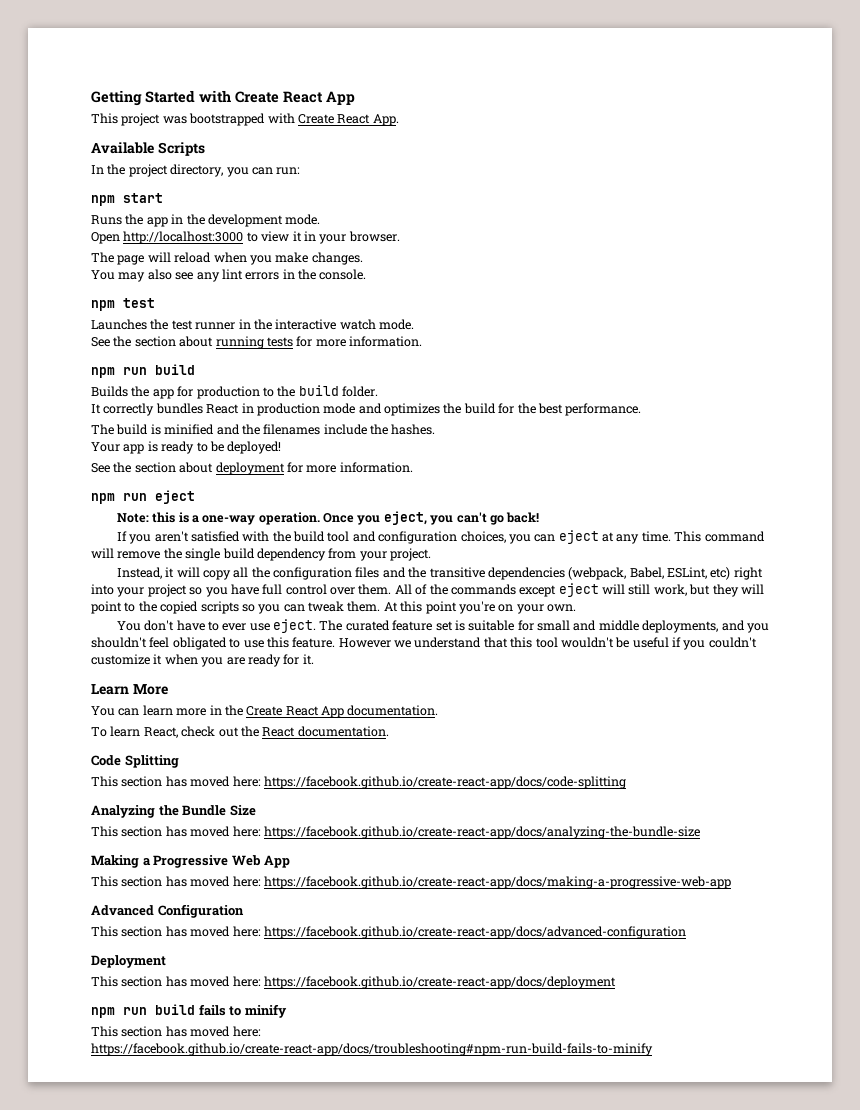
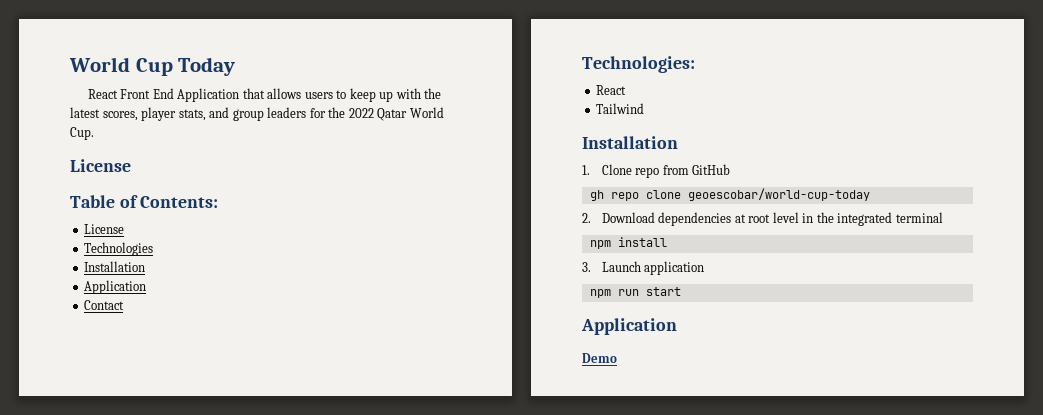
- Getting Started with Create React App
- This project was bootstrapped with Create React App.
- Available Scripts
- In the project directory, you can run:
- npm start
- Runs the app in the development mode.
- Open http://localhost:3000 to view it in your browser.
- The page will reload when you make changes.
- You may also see any lint errors in the console.
- npm test
- Launches the test runner in the interactive watch mode.
- See the section about running tests for more information.
- npm run build
- Builds the app for production to the build folder.
- It correctly bundles React in production mode and optimizes the build for the best performance.
- The build is minified and the filenames include the hashes.
- Your app is ready to be deployed!
- See the section about deployment for more information.
- npm run eject
- Note: this is a one-way operation. Once you eject, you can't go back!
- If you aren't satisfied with the build tool and configuration choices, you can eject at any time. This command will remove the single build dependency from your project.
- Instead, it will copy all the configuration files and the transitive dependencies (webpack, Babel, ESLint, etc) right into your project so you have full control over them. All of the commands except eject will still work, but they will point to the copied scripts so you can tweak them. At this point you're on your own.
- You don't have to ever use eject. The curated feature set is suitable for small and middle deployments, and you shouldn't feel obligated to use this feature. However we understand that this tool wouldn't be useful if you couldn't customize it when you are ready for it.
- Learn More
- You can learn more in the Create React App documentation.
- To learn React, check out the React documentation.
- Code Splitting
- This section has moved here: https://facebook.github.io/create-react-app/docs/code-splitting
- Analyzing the Bundle Size
- This section has moved here: https://facebook.github.io/create-react-app/docs/analyzing-the-bundle-size
- Making a Progressive Web App
- This section has moved here: https://facebook.github.io/create-react-app/docs/making-a-progressive-web-app
- Advanced Configuration
- This section has moved here: https://facebook.github.io/create-react-app/docs/advanced-configuration
- Deployment
- This section has moved here: https://facebook.github.io/create-react-app/docs/deployment
- npm run build fails to minify
- This section has moved here: https://facebook.github.io/create-react-app/docs/troubleshooting#npm-run-build-fails-to-minify
+ World Cup Today
+ React Front End Application that allows users to keep up with the latest scores, player stats, and group leaders for the 2022 Qatar World Cup.
+ License
+ Table of Contents:
+ License
+ Technologies
+ Installation
+ Application
+ Contact
+ Technologies:
+ React
+ Tailwind
+ Installation
+ 1. Clone repo from GitHub
+ gh repo clone geoescobar/world-cup-today
+ 2. Download dependencies at root level in the integrated terminal
+ npm install
+ 3. Launch application
+ npm run start
+ Application
+ Demo

